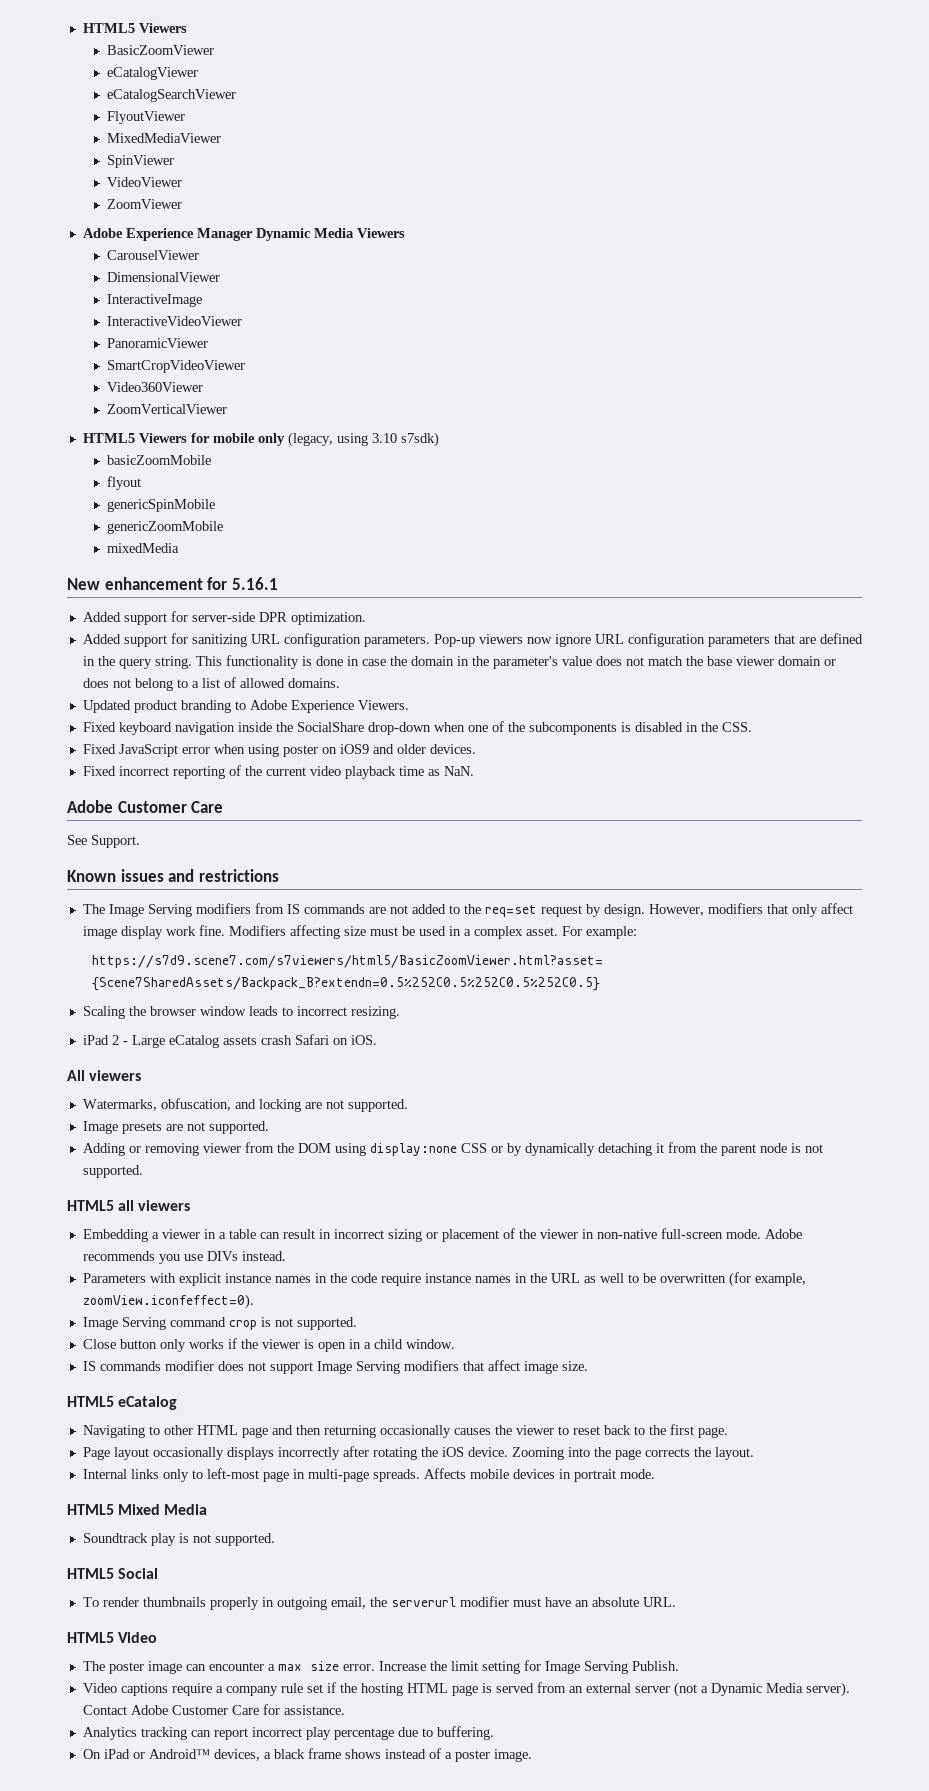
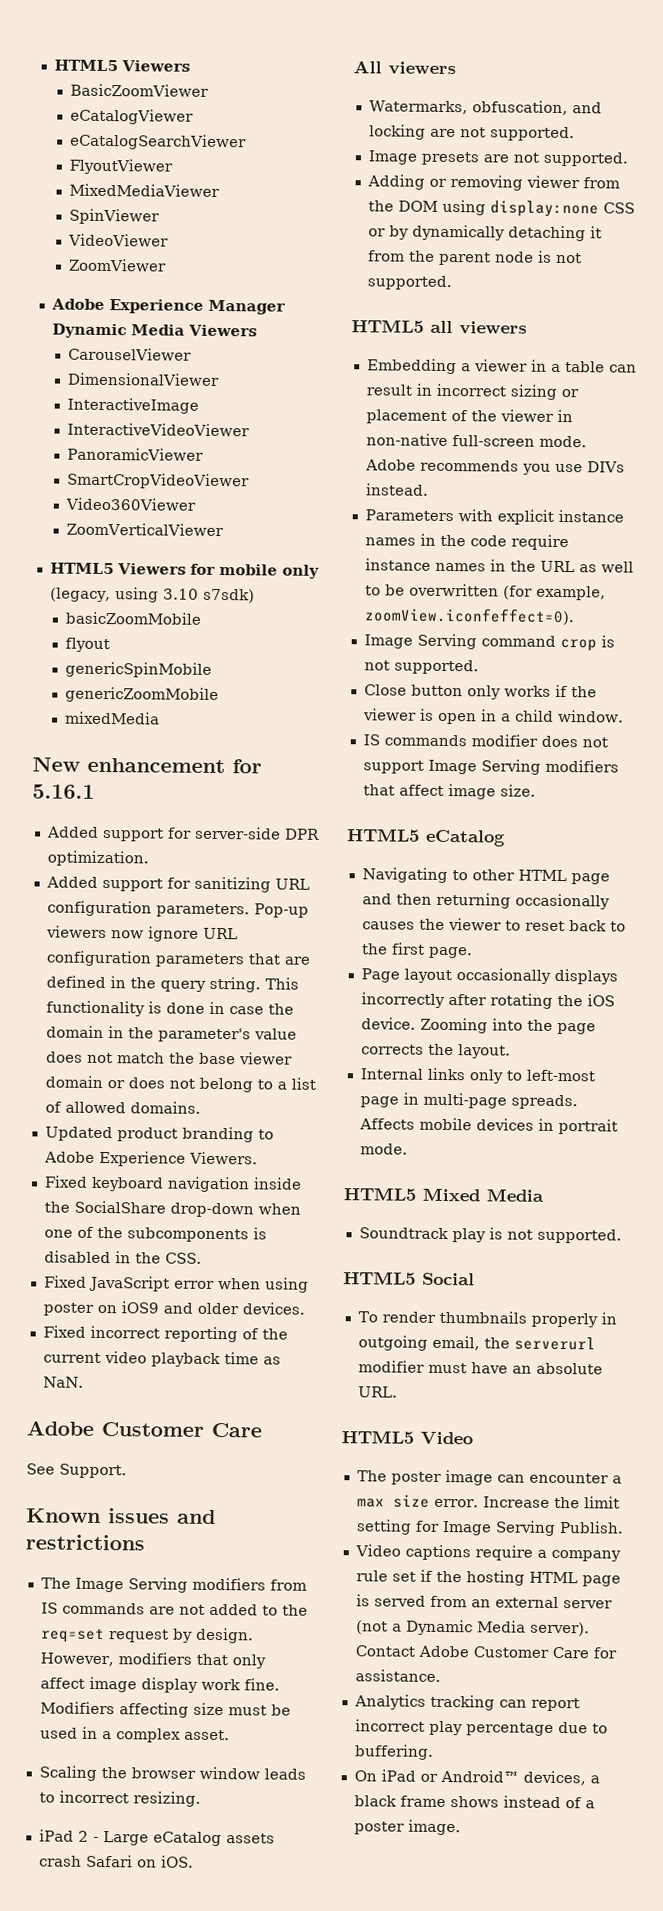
- For example:
- https://s7d9.scene7.com/s7viewers/html5/BasicZoomViewer.html?asset= {Scene7SharedAssets/Backpack_B?extendn=0.5%252C0.5%252C0.5%252C0.5}

